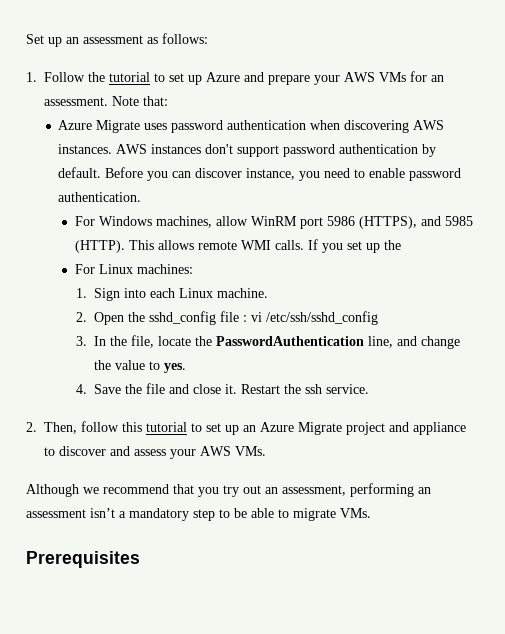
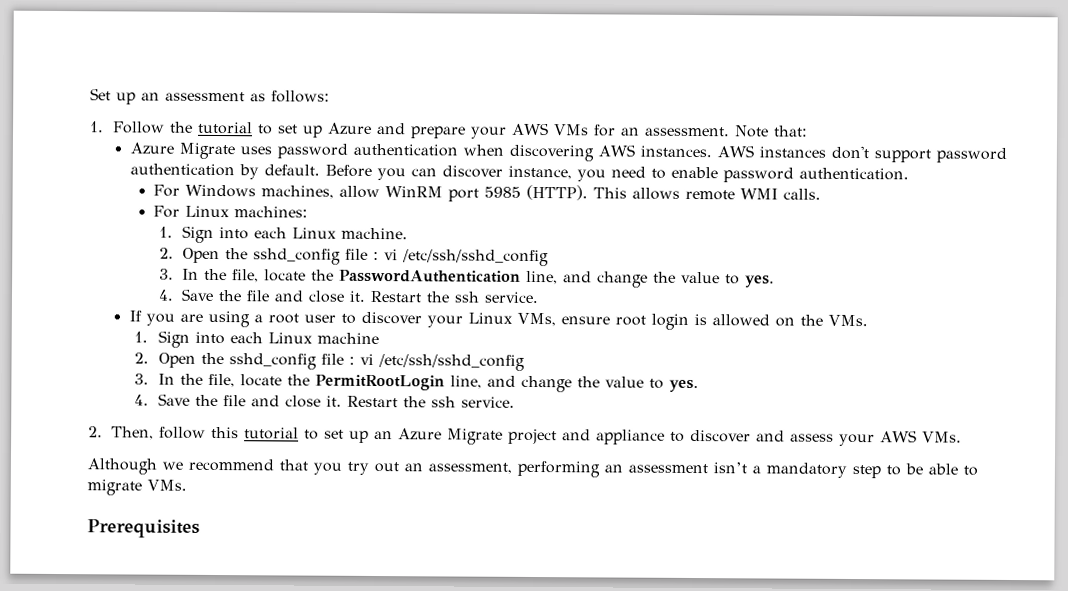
- For Windows machines, allow WinRM port 5986 (HTTPS), and 5985 (HTTP).
+ For Windows machines, allow WinRM port 5985 (HTTP).
- If you set up the
+ If you are using a root user to discover your Linux VMs, ensure root login is allowed on the VMs.
+ 1. Sign into each Linux machine
+ 2. Open the sshd_config file : vi /etc/ssh/sshd_config
+ 3. In the file, locate the PermitRootLogin line, and change the value to yes.
+ 4. Save the file and close it. Restart the ssh service.

